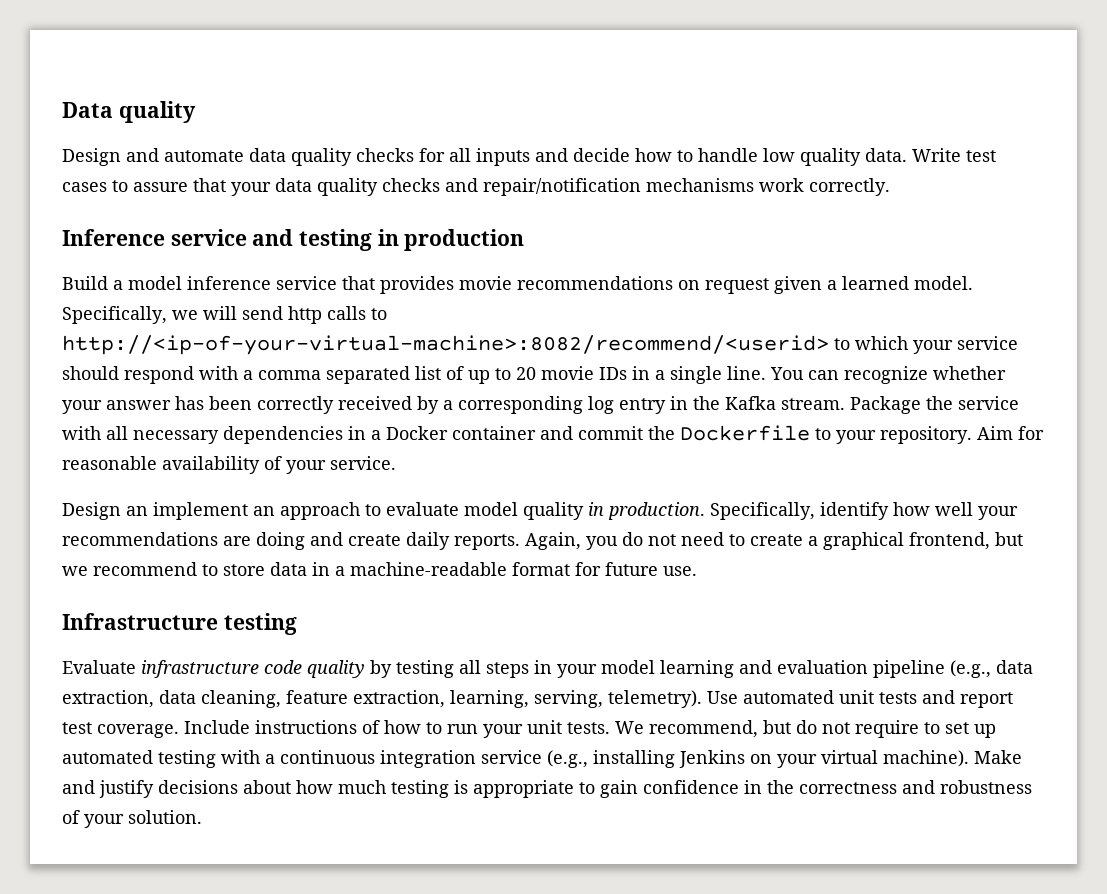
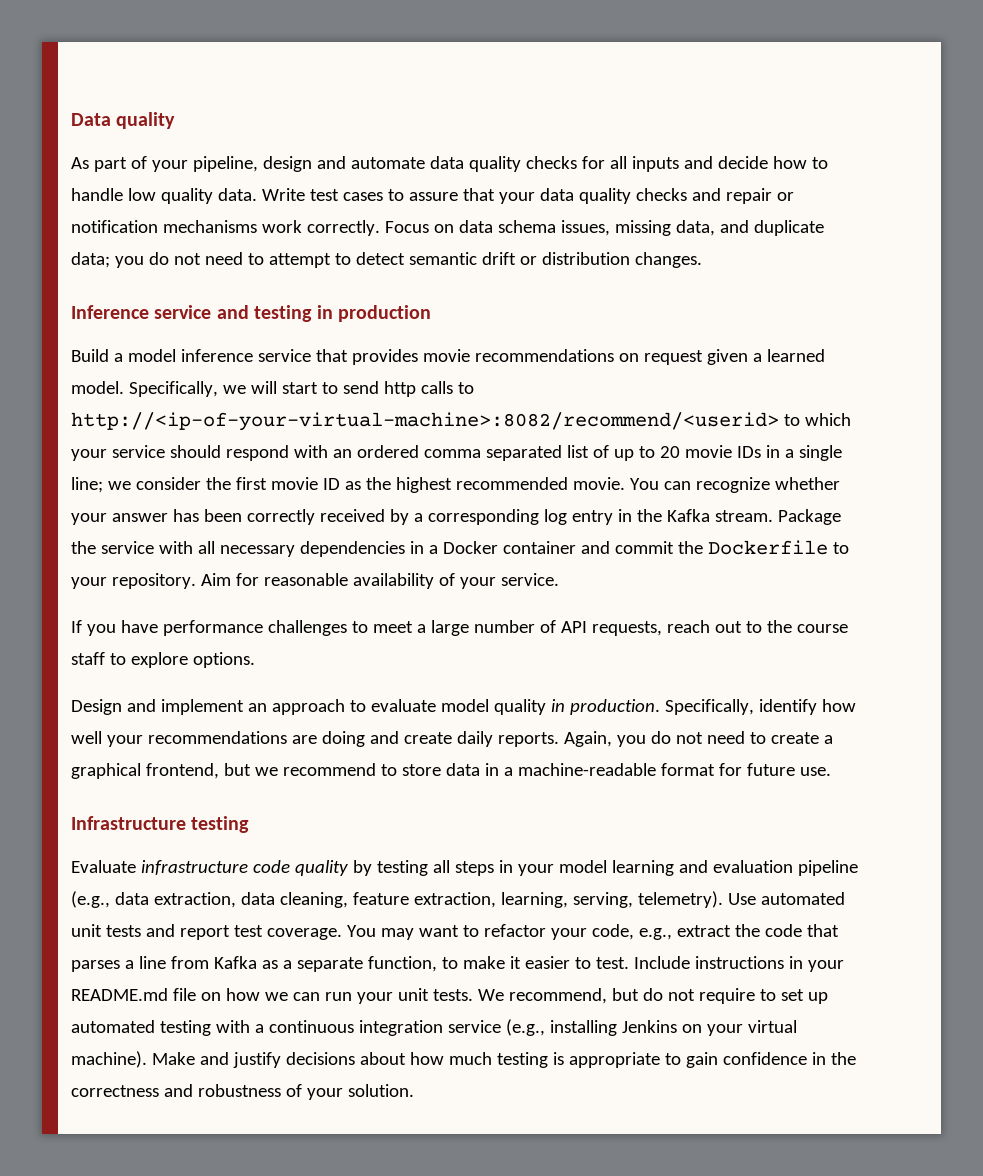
- Design and automate data quality checks for all inputs and decide how to handle low quality data.
+ As part of your pipeline, design and automate data quality checks for all inputs and decide how to handle low quality data.
- Write test cases to assure that your data quality checks and repair/notification mechanisms work correctly.
+ Write test cases to assure that your data quality checks and repair or notification mechanisms work correctly. Focus on data schema issues, missing data, and duplicate data; you do not need to attempt to detect semantic drift or distribution changes.
- Specifically, we will send http calls to http://<ip-of-your-virtual-machine>:8082/recommend/<userid> to which your service should respond with a comma separated list of up to 20 movie IDs in a single line.
+ Specifically, we will start to send http calls to http://<ip-of-your-virtual-machine>:8082/recommend/<userid> to which your service should respond with an ordered comma separated list of up to 20 movie IDs in a single line; we consider the first movie ID as the highest recommended movie.
- Design an implement an approach to evaluate model quality in production.
+ If you have performance challenges to meet a large number of API requests, reach out to the course staff to explore options.
+ Design and implement an approach to evaluate model quality in production.
- Include instructions of how to run your unit tests.
+ You may want to refactor your code, e.g., extract the code that parses a line from Kafka as a separate function, to make it easier to test. Include instructions in your README.md file on how we can run your unit tests.

